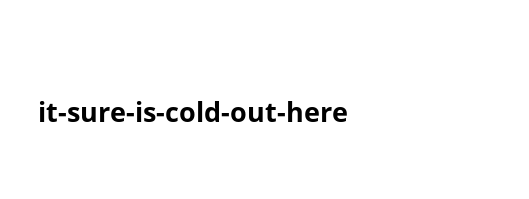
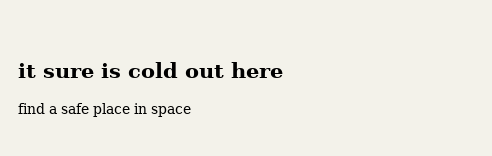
- it-sure-is-cold-out-here
+ it sure is cold out here
+ find a safe place in space

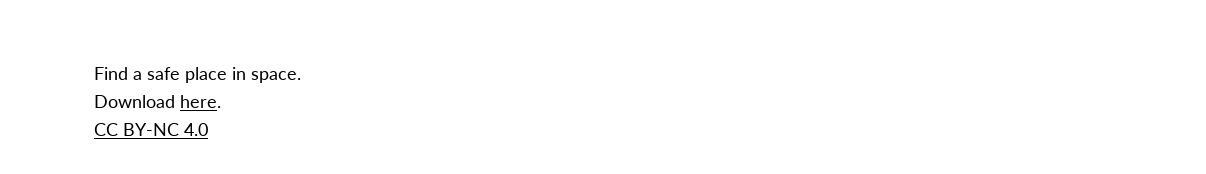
- it sure is cold out here
- find a safe place in space
+ Find a safe place in space.
+ Download here.
+ CC BY-NC 4.0

